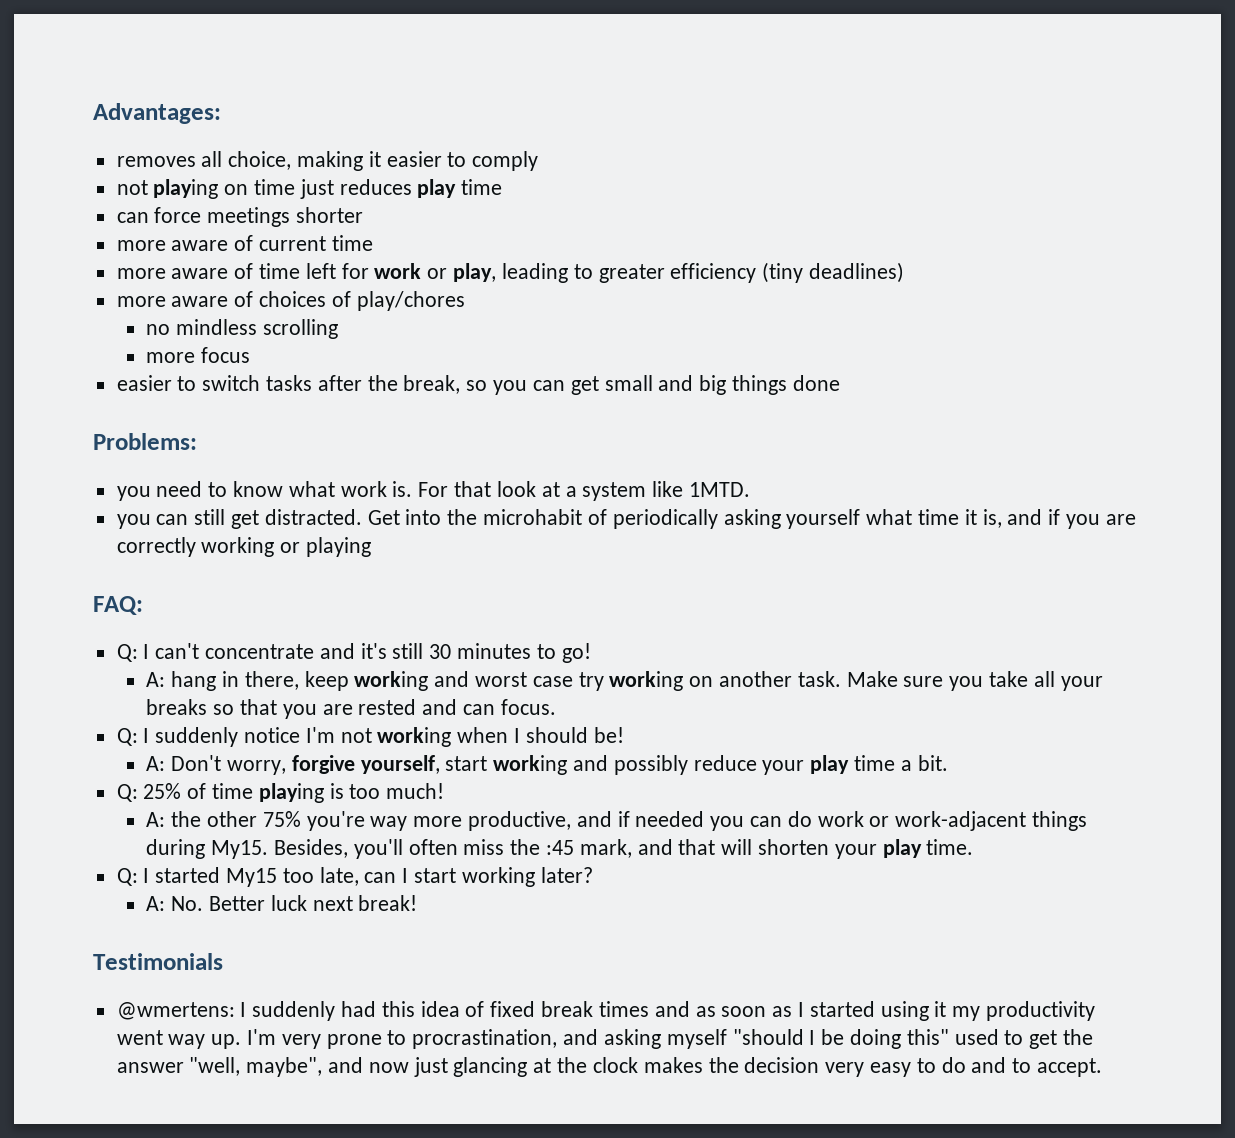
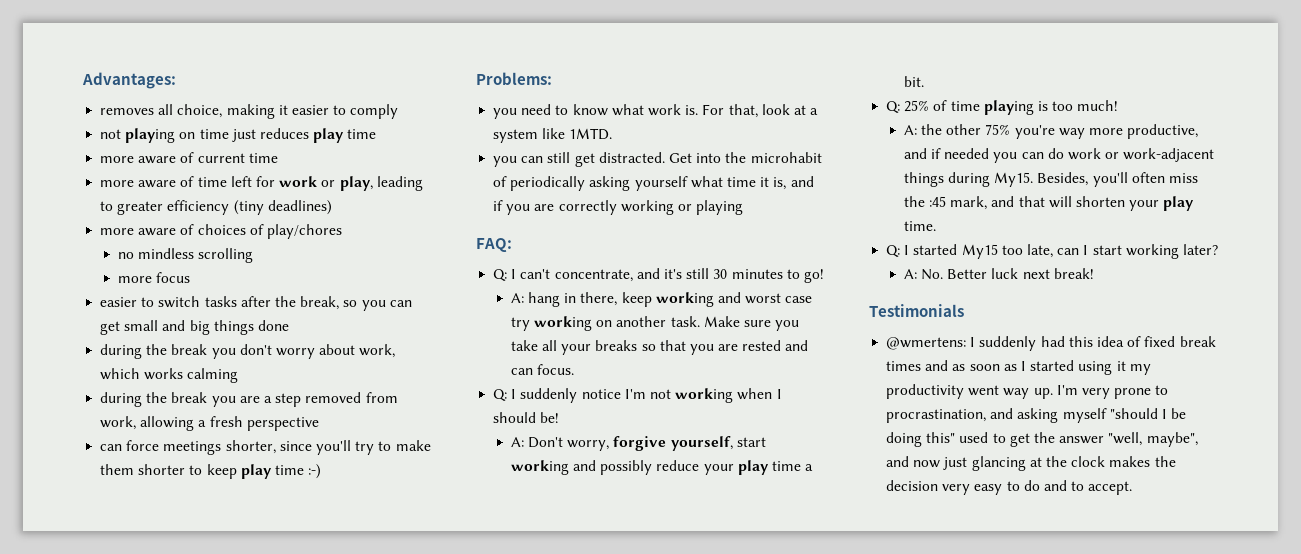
- can force meetings shorter
+ during the break you don't worry about work, which works calming
+ during the break you are a step removed from work, allowing a fresh perspective
+ can force meetings shorter, since you'll try to make them shorter to keep play time :-)
- For that look at a system like 1MTD.
+ For that, look at a system like 1MTD.
- Q: I can't concentrate and it's still 30 minutes to go!
+ Q: I can't concentrate, and it's still 30 minutes to go!

